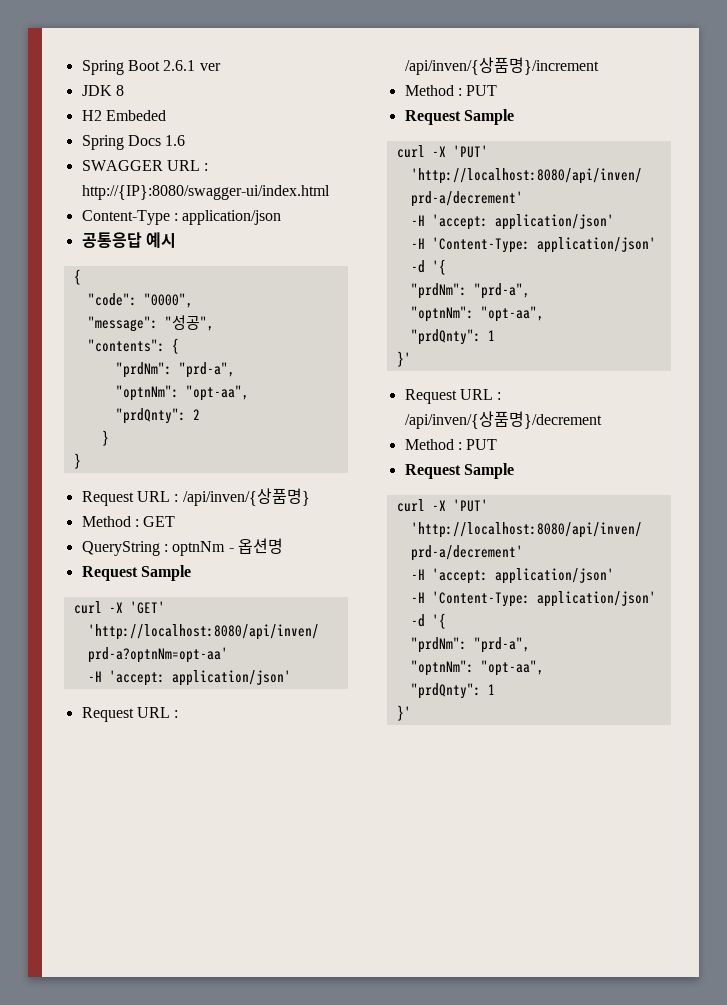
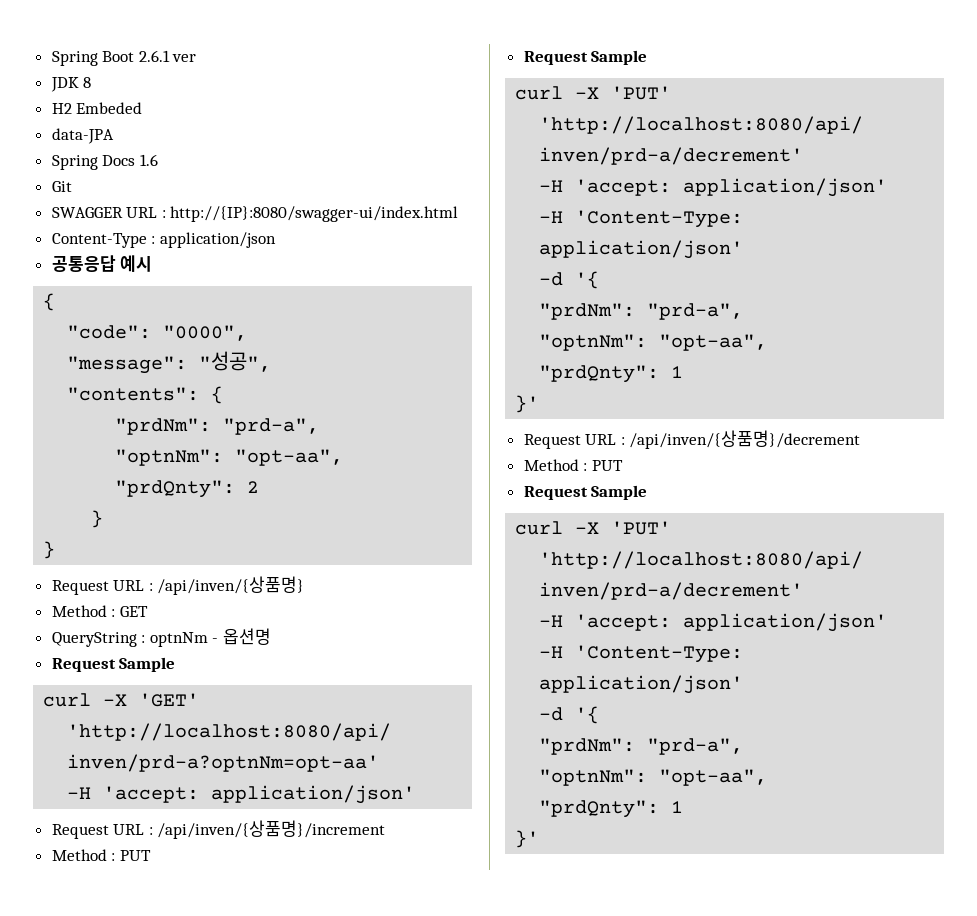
+ data-JPA
+ Git

